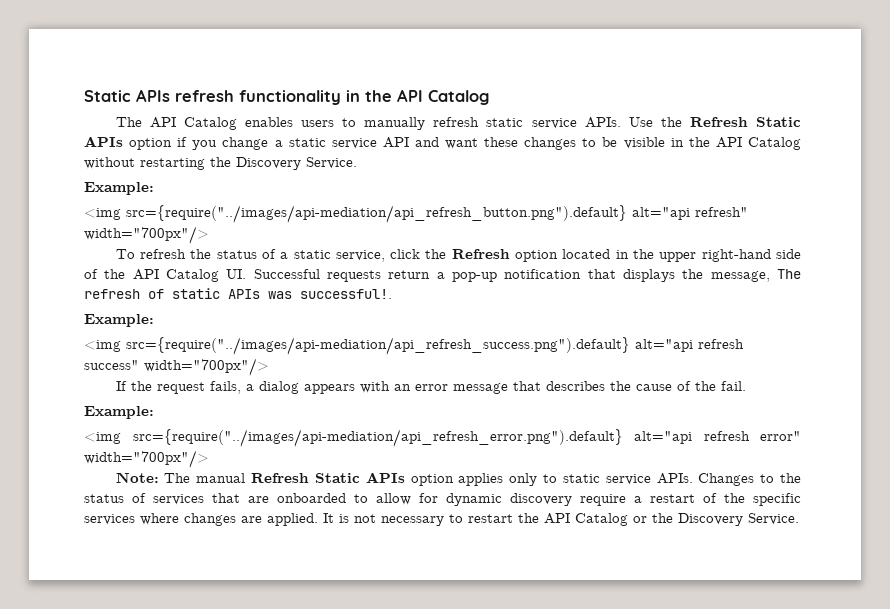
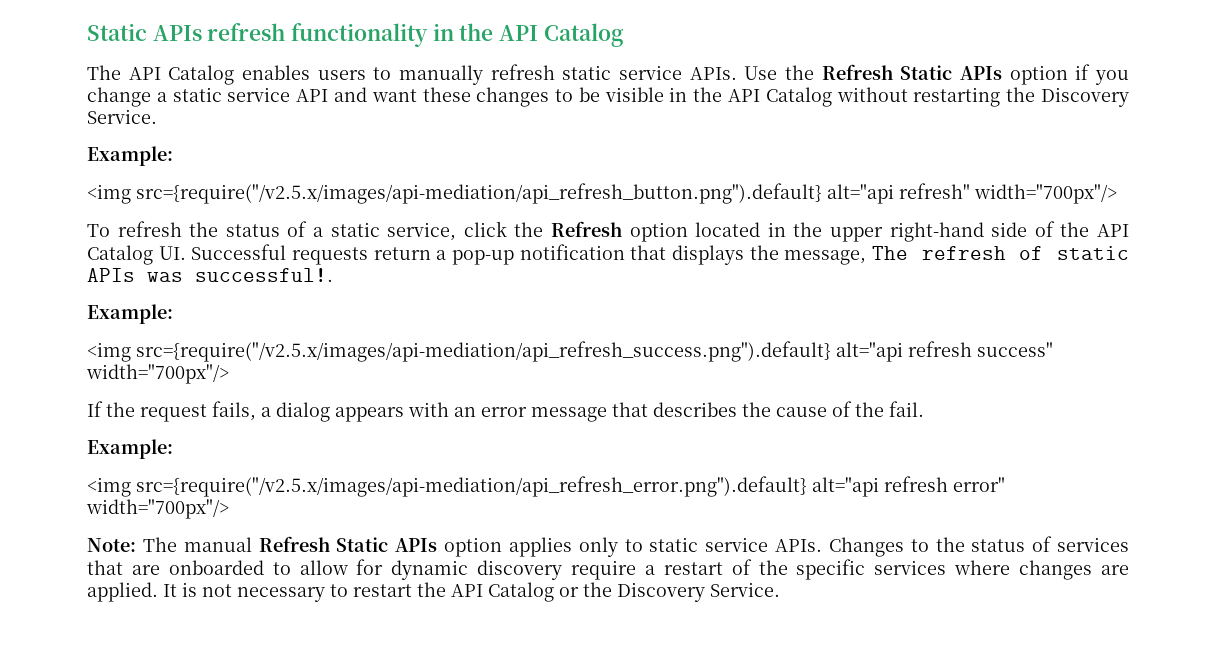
- <img src={require("../images/api-mediation/api_refresh_button.png").default} alt="api refresh" width="700px"/>
+ <img src={require("/v2.5.x/images/api-mediation/api_refresh_button.png").default} alt="api refresh" width="700px"/>
- <img src={require("../images/api-mediation/api_refresh_success.png").default} alt="api refresh success" width="700px"/>
+ <img src={require("/v2.5.x/images/api-mediation/api_refresh_success.png").default} alt="api refresh success" width="700px"/>
- <img src={require("../images/api-mediation/api_refresh_error.png").default} alt="api refresh error" width="700px"/>
+ <img src={require("/v2.5.x/images/api-mediation/api_refresh_error.png").default} alt="api refresh error" width="700px"/>

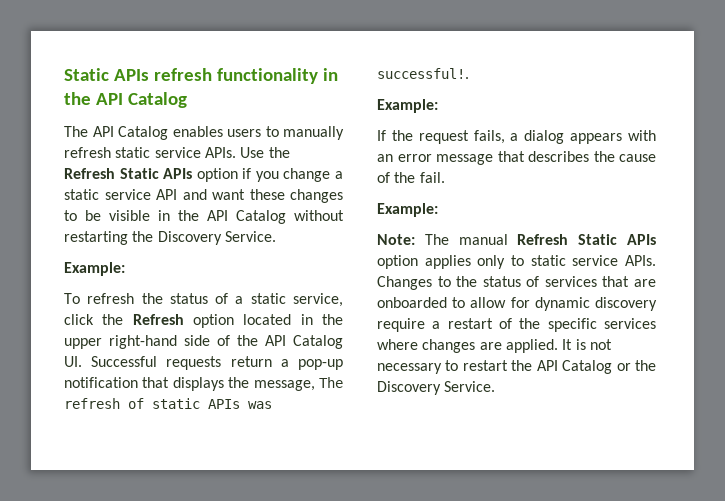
- <img src={require("/v2.5.x/images/api-mediation/api_refresh_button.png").default} alt="api refresh" width="700px"/>
- <img src={require("/v2.5.x/images/api-mediation/api_refresh_success.png").default} alt="api refresh success" width="700px"/>
- <img src={require("/v2.5.x/images/api-mediation/api_refresh_error.png").default} alt="api refresh error" width="700px"/>

